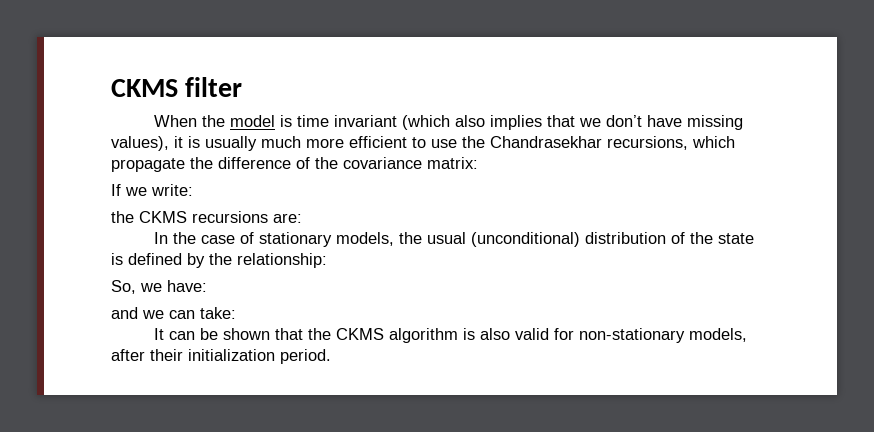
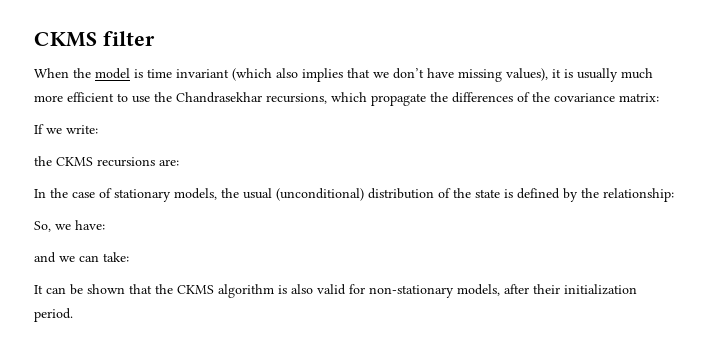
- When the model is time invariant (which also implies that we don’t have missing values), it is usually much more efficient to use the Chandrasekhar recursions, which propagate the difference of the covariance matrix:
+ When the model is time invariant (which also implies that we don’t have missing values), it is usually much more efficient to use the Chandrasekhar recursions, which propagate the differences of the covariance matrix:

